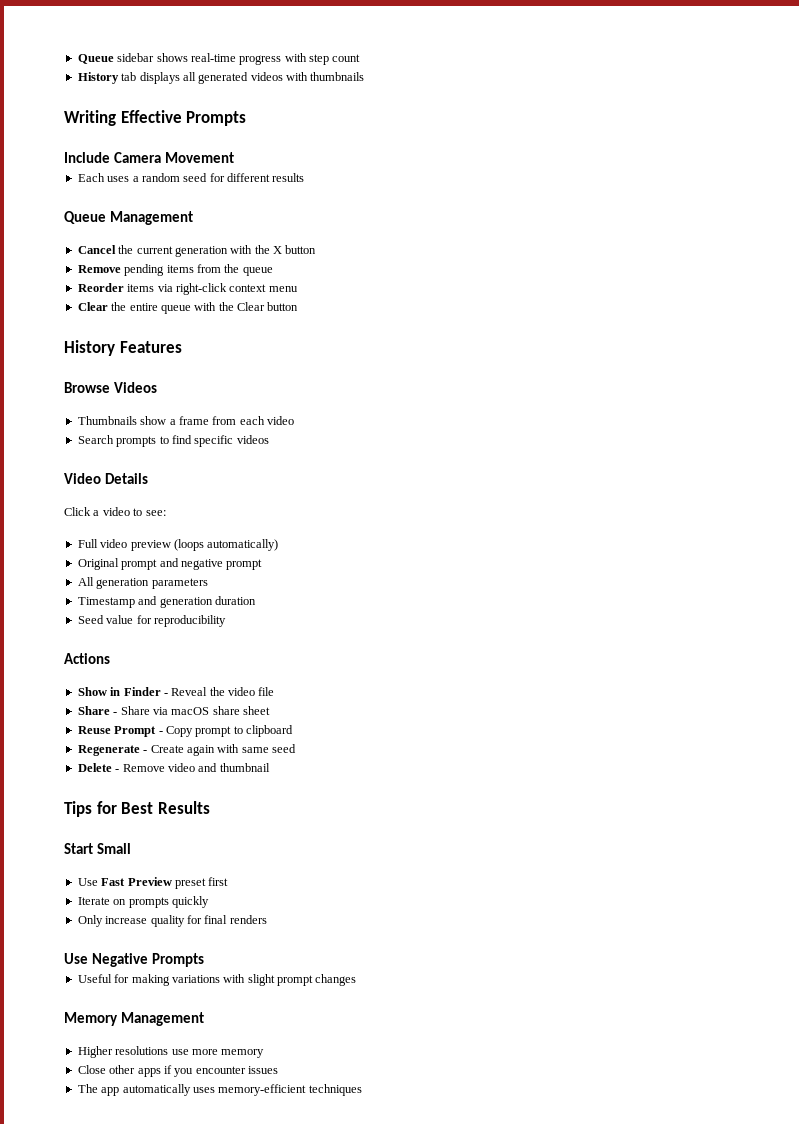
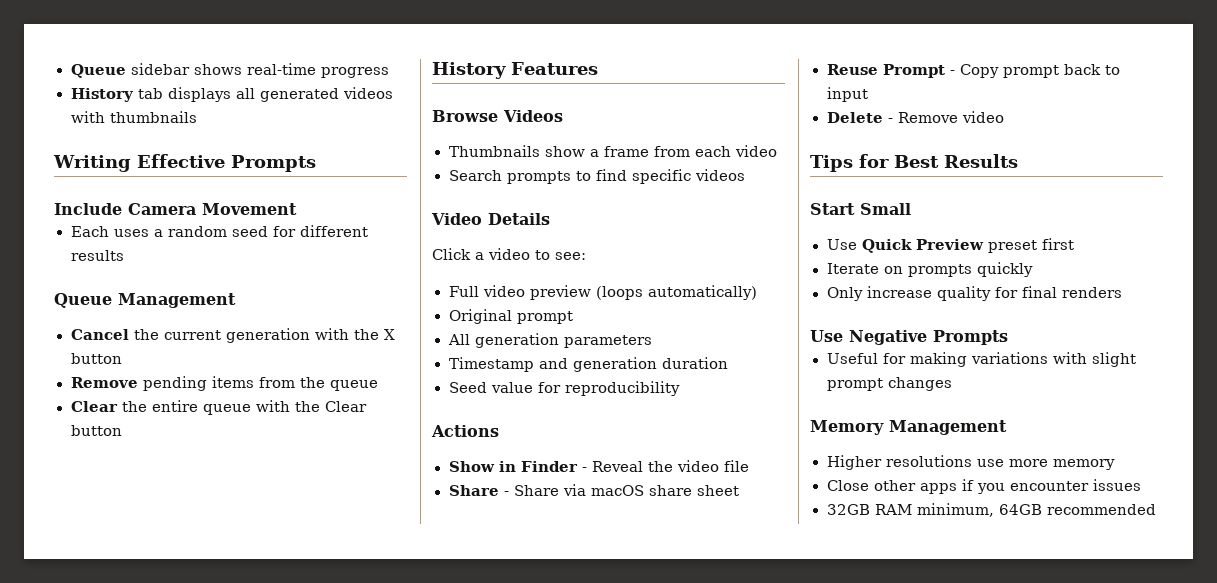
- Queue sidebar shows real-time progress with step count
+ Queue sidebar shows real-time progress
- Reorder items via right-click context menu
- Original prompt and negative prompt
+ Original prompt
- Reuse Prompt - Copy prompt to clipboard
- Regenerate - Create again with same seed
+ Reuse Prompt - Copy prompt back to input
- Delete - Remove video and thumbnail
+ Delete - Remove video
- Use Fast Preview preset first
+ Use Quick Preview preset first
- The app automatically uses memory-efficient techniques
+ 32GB RAM minimum, 64GB recommended

